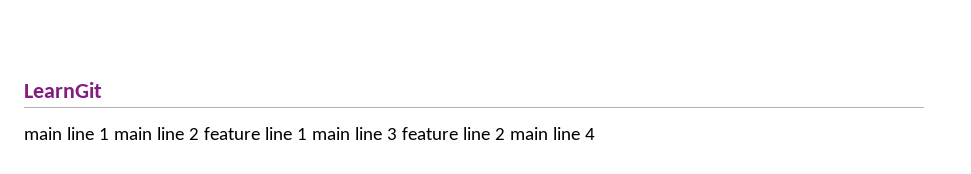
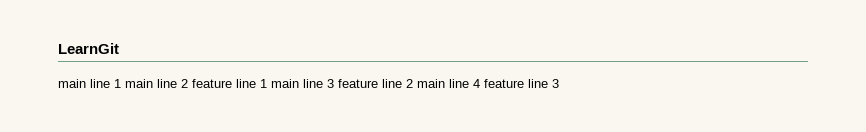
- main line 1 main line 2 feature line 1 main line 3 feature line 2 main line 4
+ main line 1 main line 2 feature line 1 main line 3 feature line 2 main line 4 feature line 3

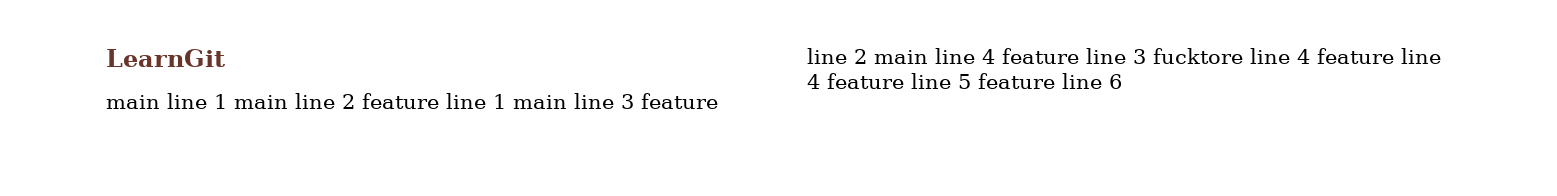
- main line 1 main line 2 feature line 1 main line 3 feature line 2 main line 4 feature line 3
+ main line 1 main line 2 feature line 1 main line 3 feature line 2 main line 4 feature line 3 fucktore line 4 feature line 4 feature line 5 feature line 6

